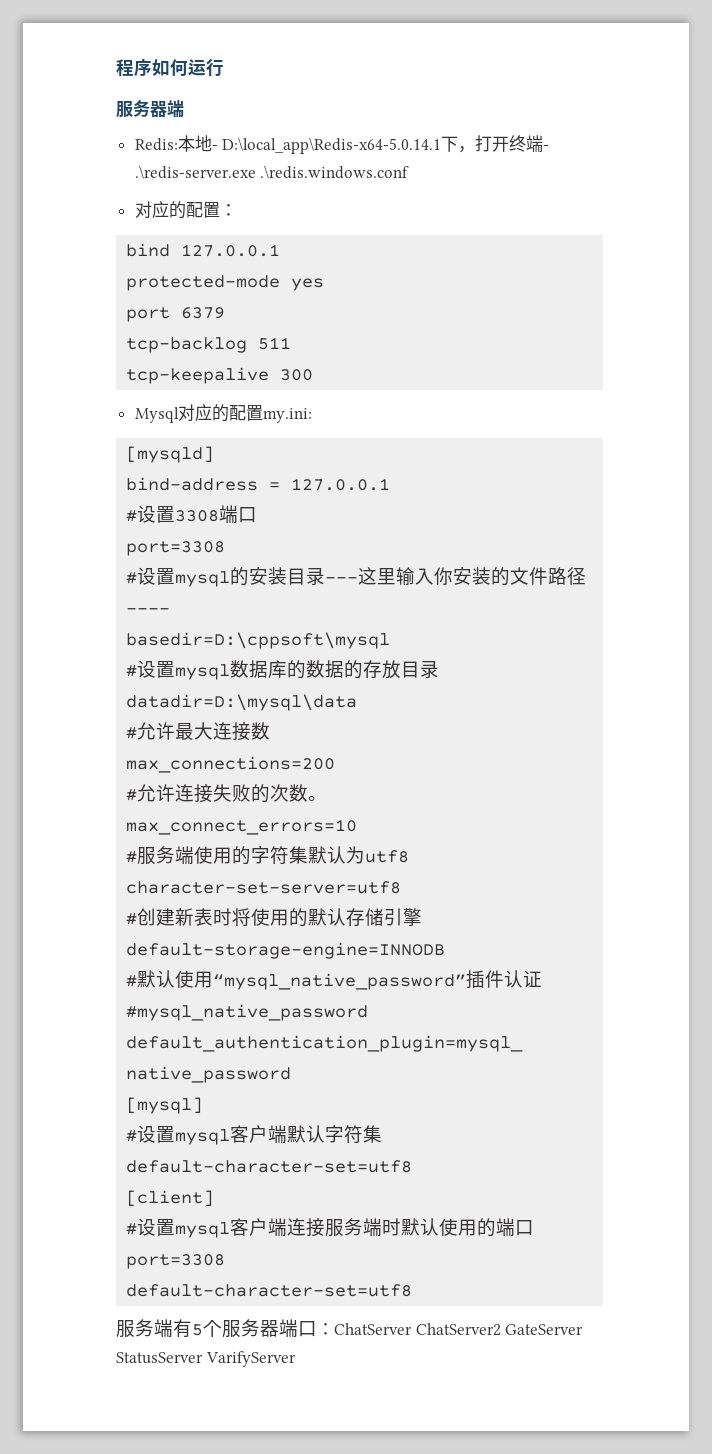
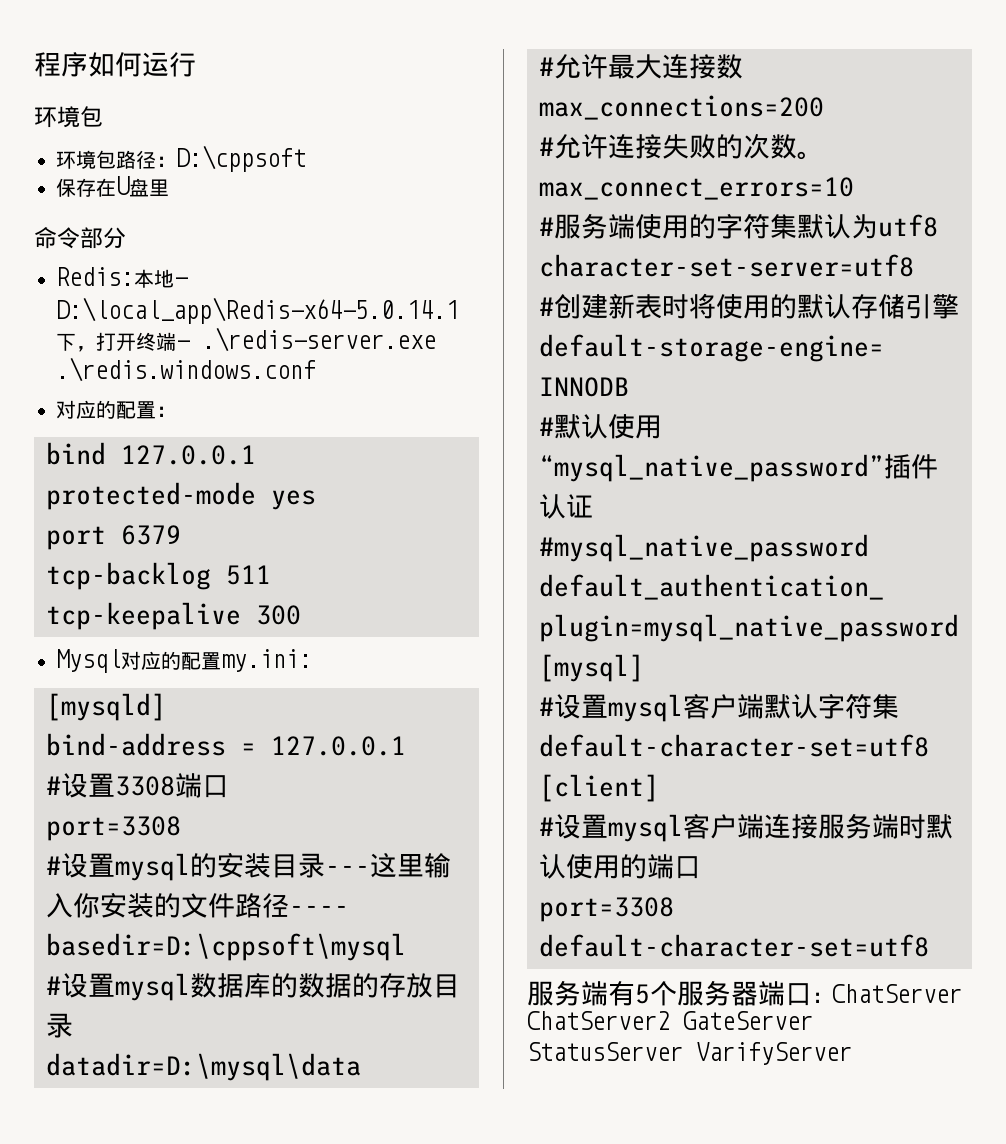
  程序如何运行
- 服务器端
+ 环境包
+ 环境包路径：D:\cppsoft
+ 保存在U盘里
+ 命令部分

